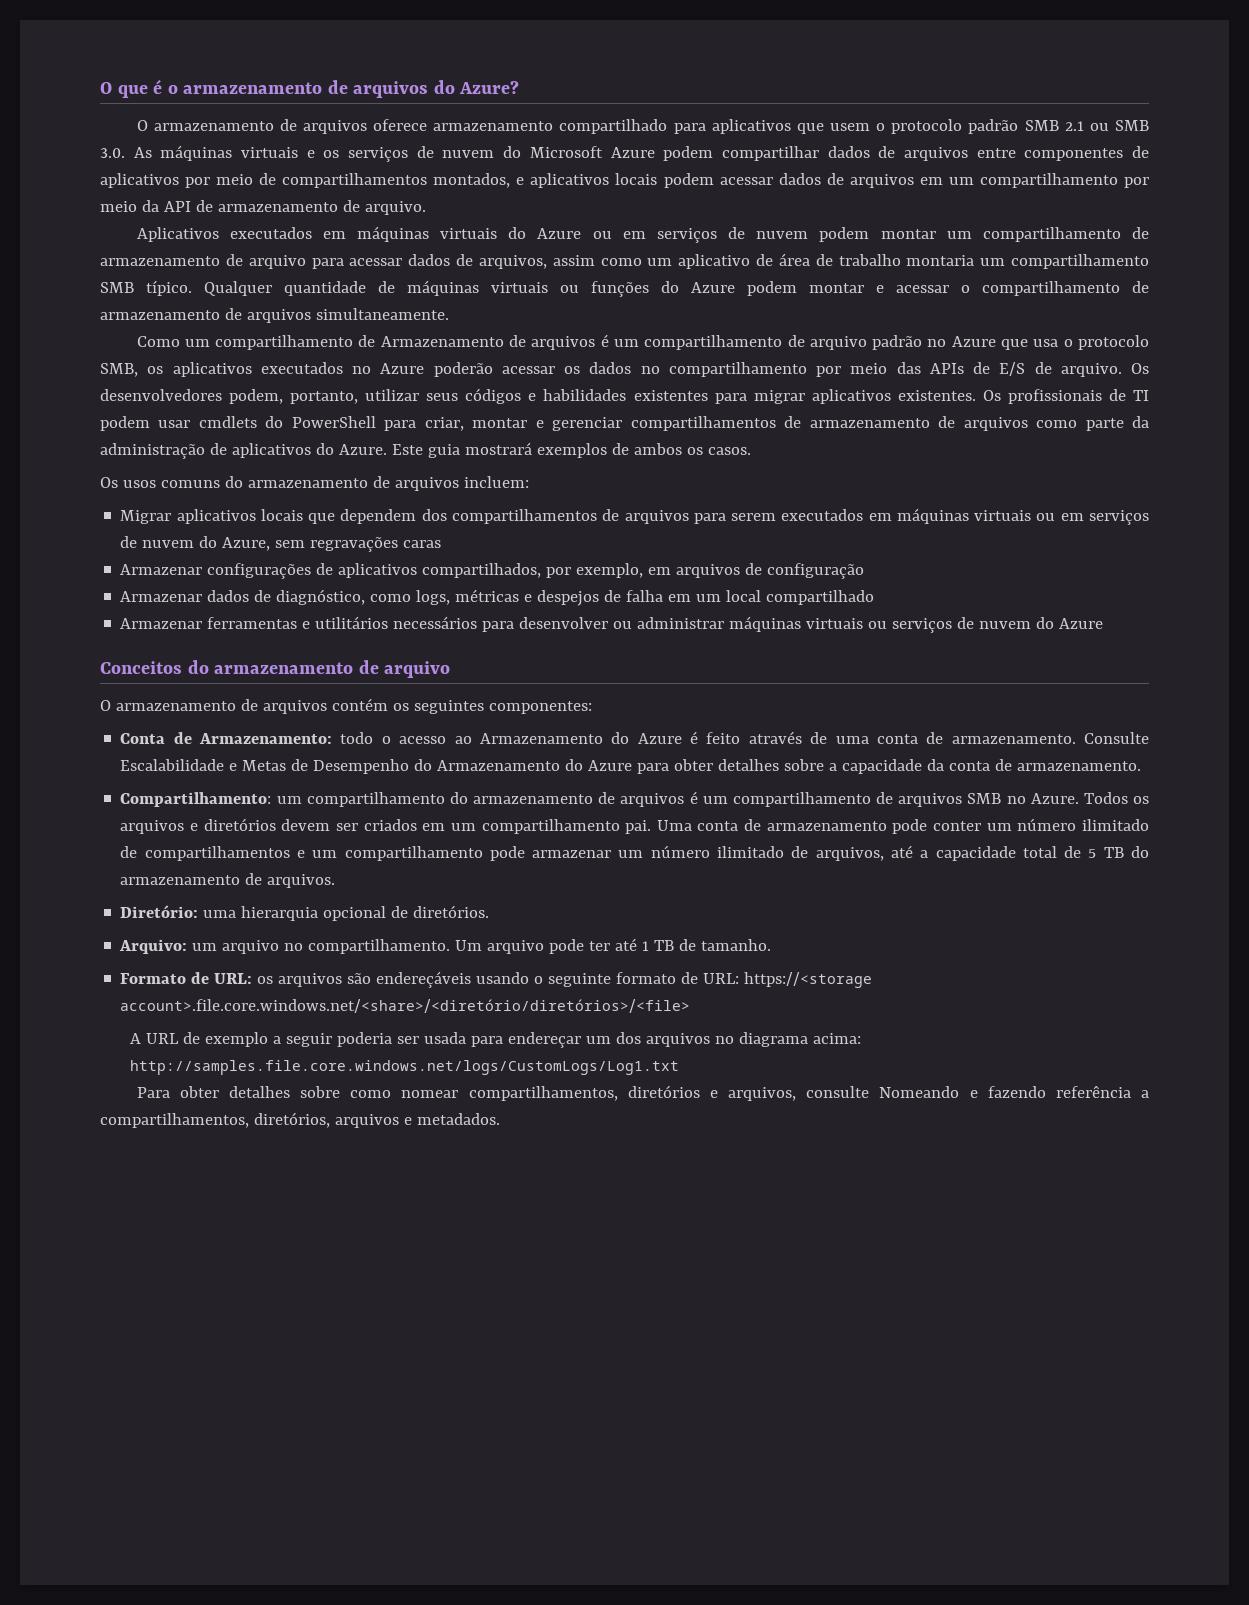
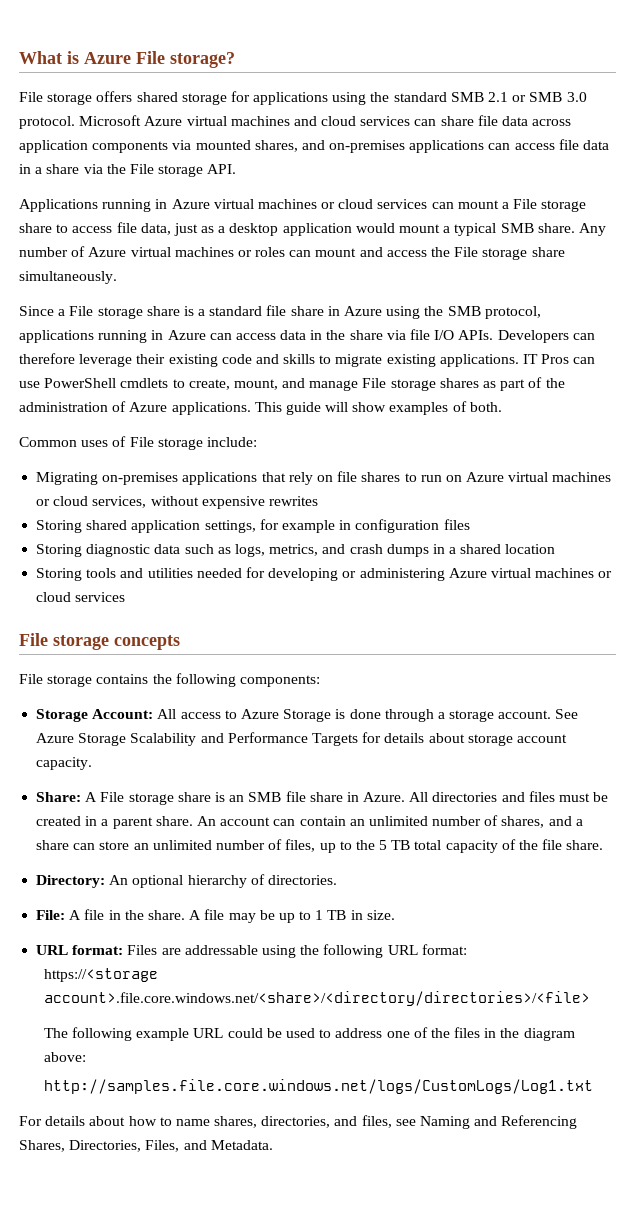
- O que é o armazenamento de arquivos do Azure?
- O armazenamento de arquivos oferece armazenamento compartilhado para aplicativos que usem o protocolo padrão SMB 2.1 ou SMB 3.0. As máquinas virtuais e os serviços de nuvem do Microsoft Azure podem compartilhar dados de arquivos entre componentes de aplicativos por meio de compartilhamentos montados, e aplicativos locais podem acessar dados de arquivos em um compartilhamento por meio da API de armazenamento de arquivo.
- Aplicativos executados em máquinas virtuais do Azure ou em serviços de nuvem podem montar um compartilhamento de armazenamento de arquivo para acessar dados de arquivos, assim como um aplicativo de área de trabalho montaria um compartilhamento SMB típico. Qualquer quantidade de máquinas virtuais ou funções do Azure podem montar e acessar o compartilhamento de armazenamento de arquivos simultaneamente.
- Como um compartilhamento de Armazenamento de arquivos é um compartilhamento de arquivo padrão no Azure que usa o protocolo SMB, os aplicativos executados no Azure poderão acessar os dados no compartilhamento por meio das APIs de E/S de arquivo. Os desenvolvedores podem, portanto, utilizar seus códigos e habilidades existentes para migrar aplicativos existentes. Os profissionais de TI podem usar cmdlets do PowerShell para criar, montar e gerenciar compartilhamentos de armazenamento de arquivos como parte da administração de aplicativos do Azure. Este guia mostrará exemplos de ambos os casos.
- Os usos comuns do armazenamento de arquivos incluem:
- Migrar aplicativos locais que dependem dos compartilhamentos de arquivos para serem executados em máquinas virtuais ou em serviços de nuvem do Azure, sem regravações caras
- Armazenar configurações de aplicativos compartilhados, por exemplo, em arquivos de configuração
- Armazenar dados de diagnóstico, como logs, métricas e despejos de falha em um local compartilhado
- Armazenar ferramentas e utilitários necessários para desenvolver ou administrar máquinas virtuais ou serviços de nuvem do Azure
- Conceitos do armazenamento de arquivo
- O armazenamento de arquivos contém os seguintes componentes:
- Conta de Armazenamento: todo o acesso ao Armazenamento do Azure é feito através de uma conta de armazenamento. Consulte Escalabilidade e Metas de Desempenho do Armazenamento do Azure para obter detalhes sobre a capacidade da conta de armazenamento.
- Compartilhamento: um compartilhamento do armazenamento de arquivos é um compartilhamento de arquivos SMB no Azure. Todos os arquivos e diretórios devem ser criados em um compartilhamento pai. Uma conta de armazenamento pode conter um número ilimitado de compartilhamentos e um compartilhamento pode armazenar um número ilimitado de arquivos, até a capacidade total de 5 TB do armazenamento de arquivos.
- Diretório: uma hierarquia opcional de diretórios.
- Arquivo: um arquivo no compartilhamento. Um arquivo pode ter até 1 TB de tamanho.
- Formato de URL: os arquivos são endereçáveis usando o seguinte formato de URL: https://<storage account>.file.core.windows.net/<share>/<diretório/diretórios>/<file>
- A URL de exemplo a seguir poderia ser usada para endereçar um dos arquivos no diagrama acima: http://samples.file.core.windows.net/logs/CustomLogs/Log1.txt
- Para obter detalhes sobre como nomear compartilhamentos, diretórios e arquivos, consulte Nomeando e fazendo referência a compartilhamentos, diretórios, arquivos e metadados.
+ What is Azure File storage?
+ File storage offers shared storage for applications using the standard SMB 2.1 or SMB 3.0 protocol. Microsoft Azure virtual machines and cloud services can share file data across application components via mounted shares, and on-premises applications can access file data in a share via the File storage API.
+ Applications running in Azure virtual machines or cloud services can mount a File storage share to access file data, just as a desktop application would mount a typical SMB share. Any number of Azure virtual machines or roles can mount and access the File storage share simultaneously.
+ Since a File storage share is a standard file share in Azure using the SMB protocol, applications running in Azure can access data in the share via file I/O APIs. Developers can therefore leverage their existing code and skills to migrate existing applications. IT Pros can use PowerShell cmdlets to create, mount, and manage File storage shares as part of the administration of Azure applications. This guide will show examples of both.
+ Common uses of File storage include:
+ Migrating on-premises applications that rely on file shares to run on Azure virtual machines or cloud services, without expensive rewrites
+ Storing shared application settings, for example in configuration files
+ Storing diagnostic data such as logs, metrics, and crash dumps in a shared location
+ Storing tools and utilities needed for developing or administering Azure virtual machines or cloud services
+ File storage concepts
+ File storage contains the following components:
+ Storage Account: All access to Azure Storage is done through a storage account. See Azure Storage Scalability and Performance Targets for details about storage account capacity.
+ Share: A File storage share is an SMB file share in Azure. All directories and files must be created in a parent share. An account can contain an unlimited number of shares, and a share can store an unlimited number of files, up to the 5 TB total capacity of the file share.
+ Directory: An optional hierarchy of directories.
+ File: A file in the share. A file may be up to 1 TB in size.
+ URL format: Files are addressable using the following URL format:
+ https://<storage account>.file.core.windows.net/<share>/<directory/directories>/<file>
+ The following example URL could be used to address one of the files in the diagram above:
+ http://samples.file.core.windows.net/logs/CustomLogs/Log1.txt
+ For details about how to name shares, directories, and files, see Naming and Referencing Shares, Directories, Files, and Metadata.

